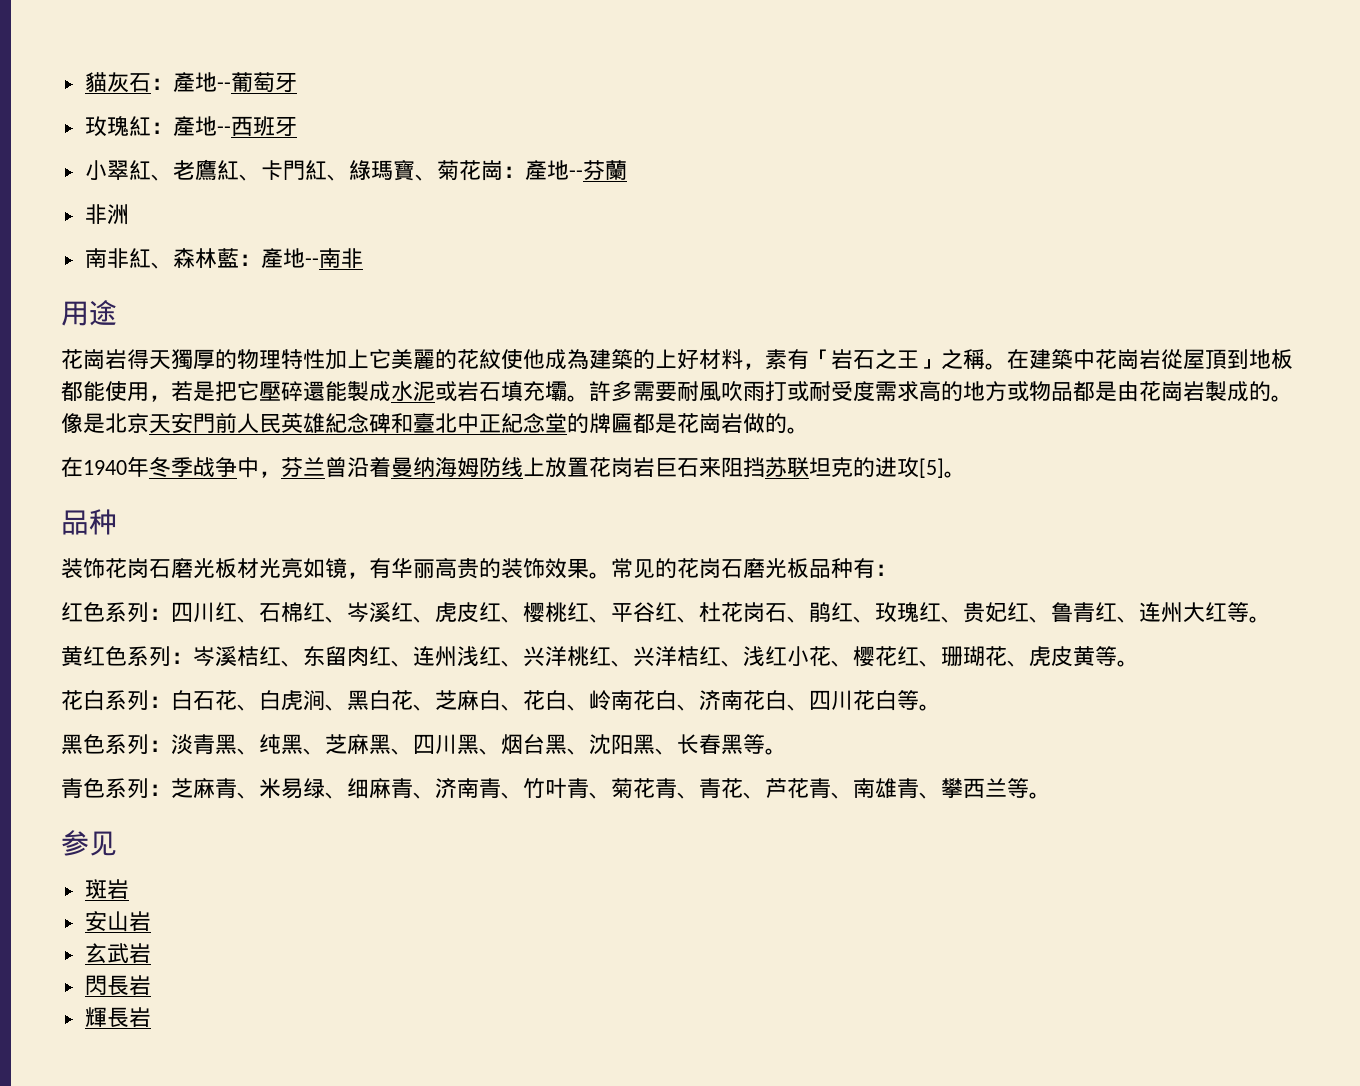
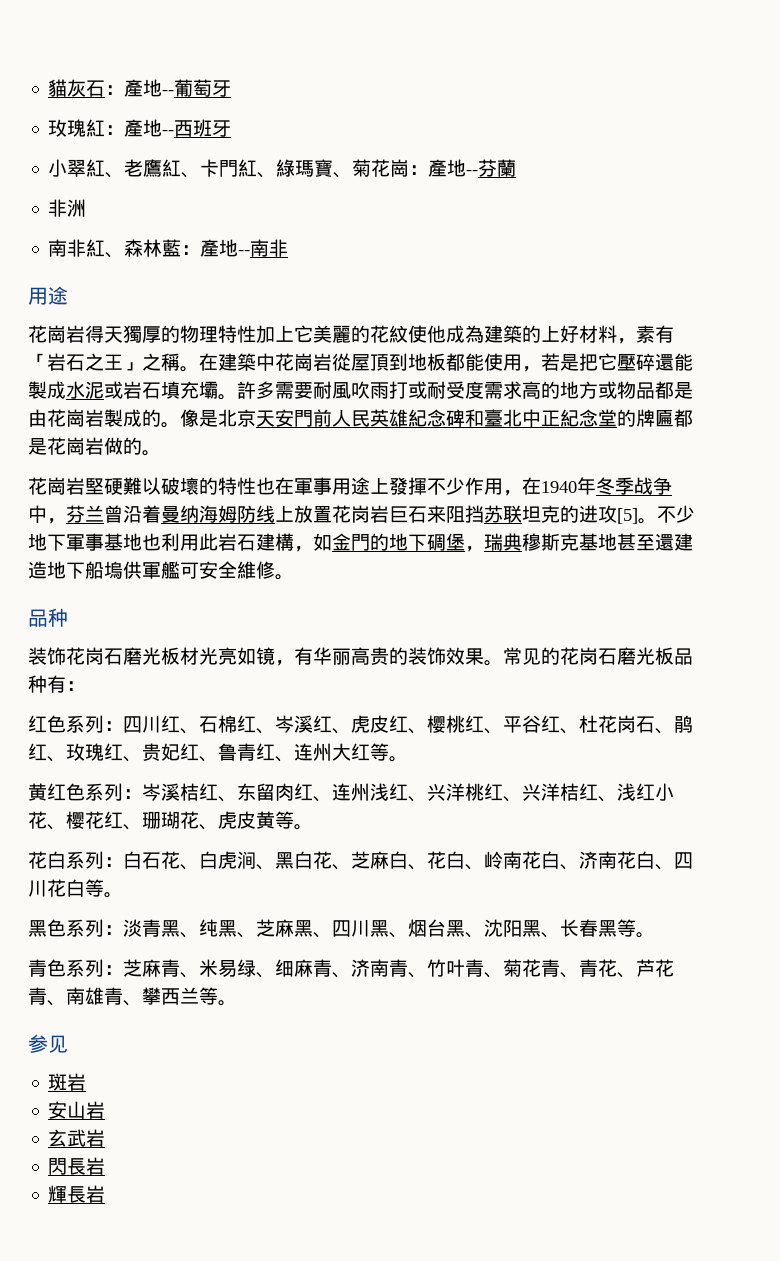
- 在1940年冬季战争中，芬兰曾沿着曼纳海姆防线上放置花岗岩巨石来阻挡苏联坦克的进攻[5]。
+ 花崗岩堅硬難以破壞的特性也在軍事用途上發揮不少作用，在1940年冬季战争中，芬兰曾沿着曼纳海姆防线上放置花岗岩巨石来阻挡苏联坦克的进攻[5]。不少地下軍事基地也利用此岩石建構，如金門的地下碉堡，瑞典穆斯克基地甚至還建造地下船塢供軍艦可安全維修。

